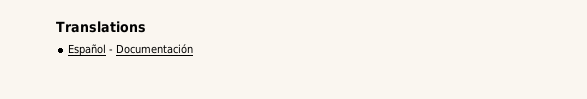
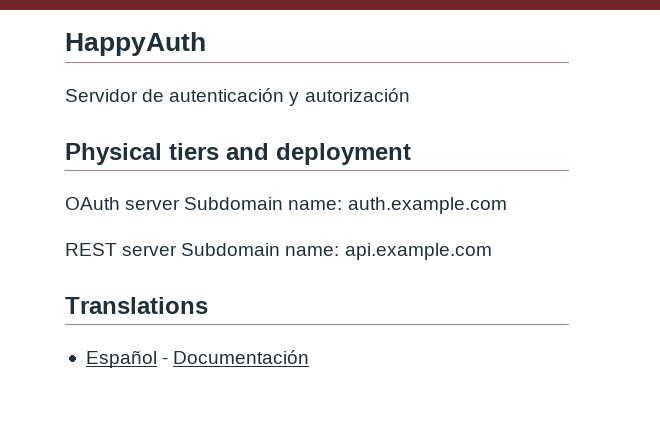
+ HappyAuth
+ Servidor de autenticación y autorización
+ Physical tiers and deployment
+ OAuth server Subdomain name: auth.example.com
+ REST server Subdomain name: api.example.com

